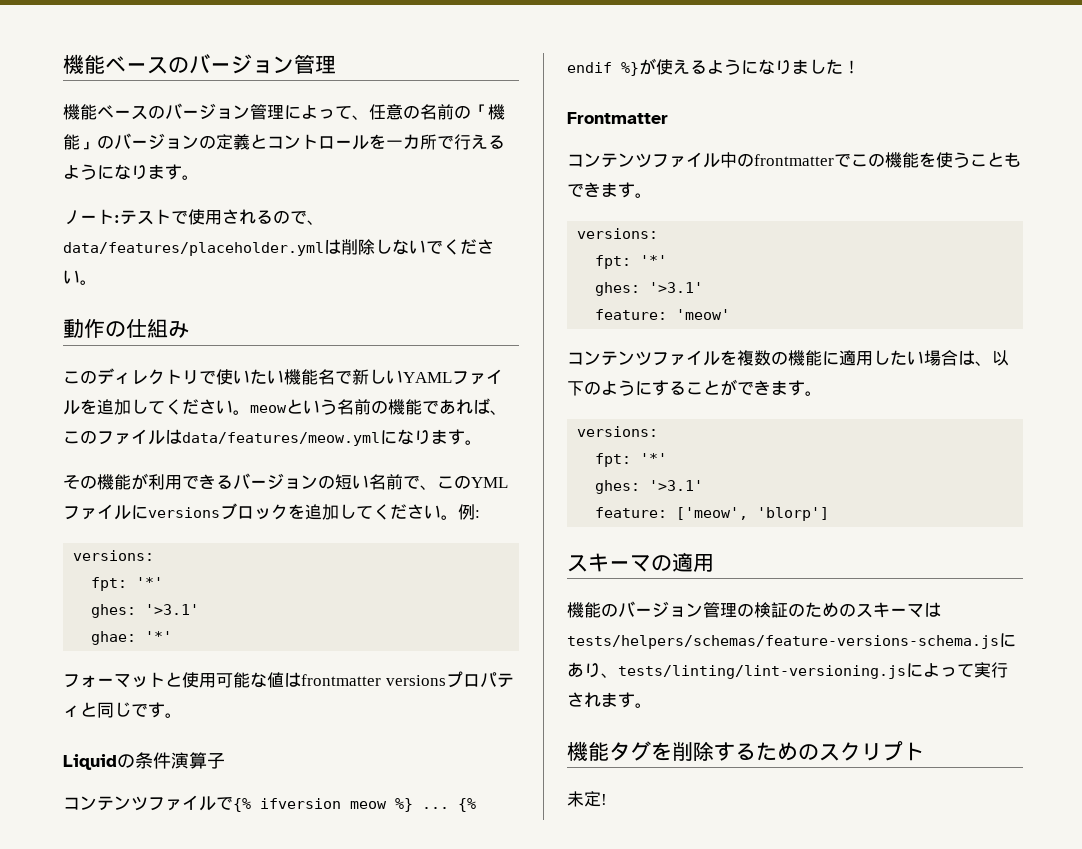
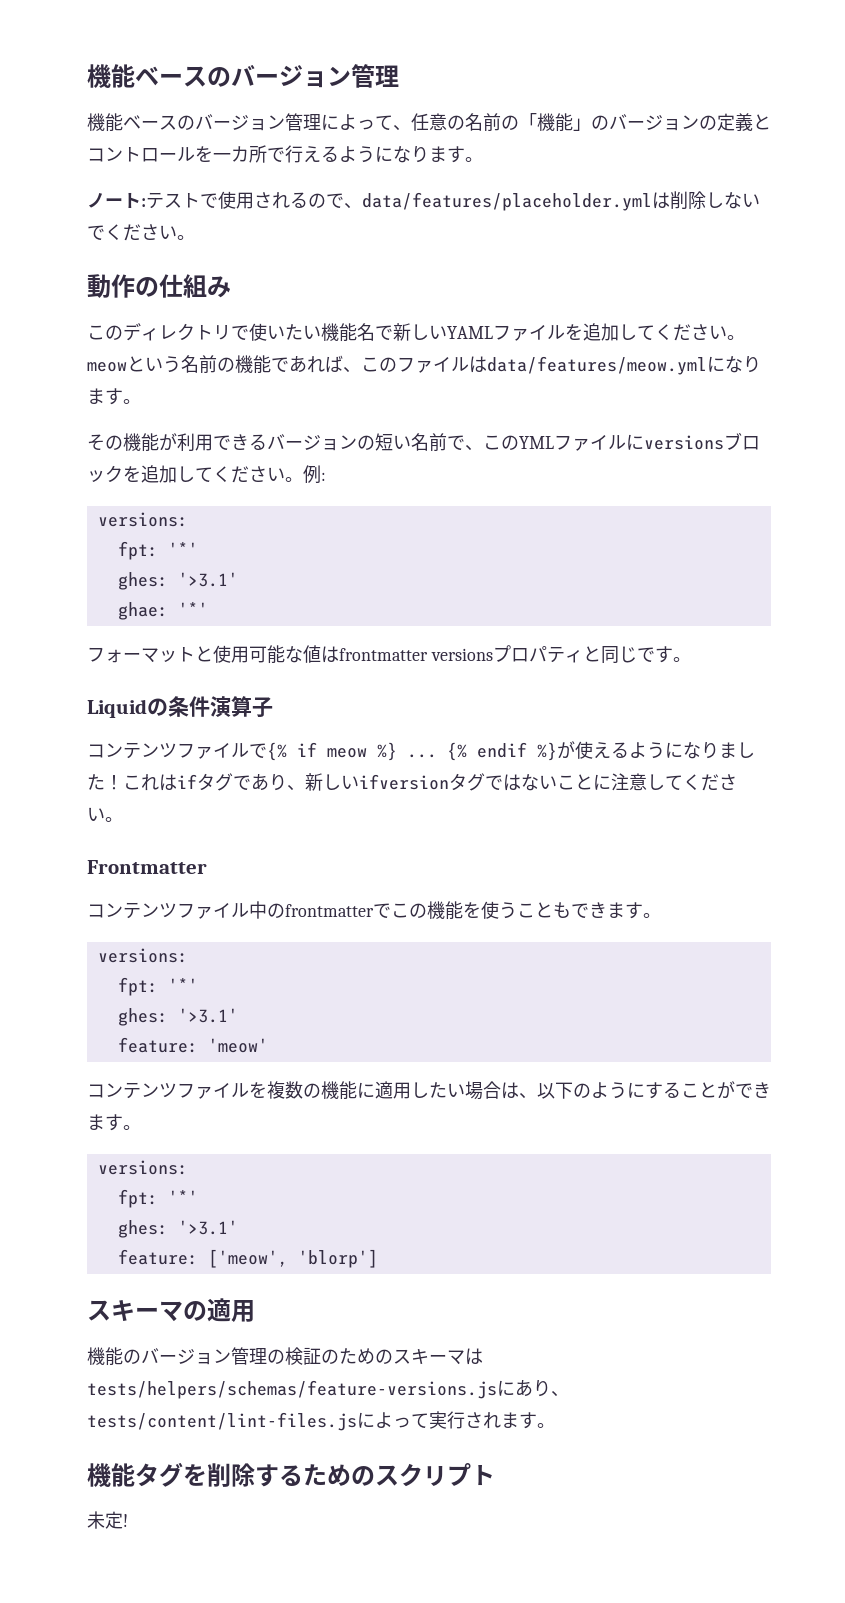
- コンテンツファイルで{% ifversion meow %} ...
+ コンテンツファイルで{% if meow %} ...
+ これはifタグであり、新しいifversionタグではないことに注意してください。
- 機能のバージョン管理の検証のためのスキーマはtests/helpers/schemas/feature-versions-schema.jsにあり、tests/linting/lint-versioning.jsによって実行されます。
+ 機能のバージョン管理の検証のためのスキーマはtests/helpers/schemas/feature-versions.jsにあり、tests/content/lint-files.jsによって実行されます。

